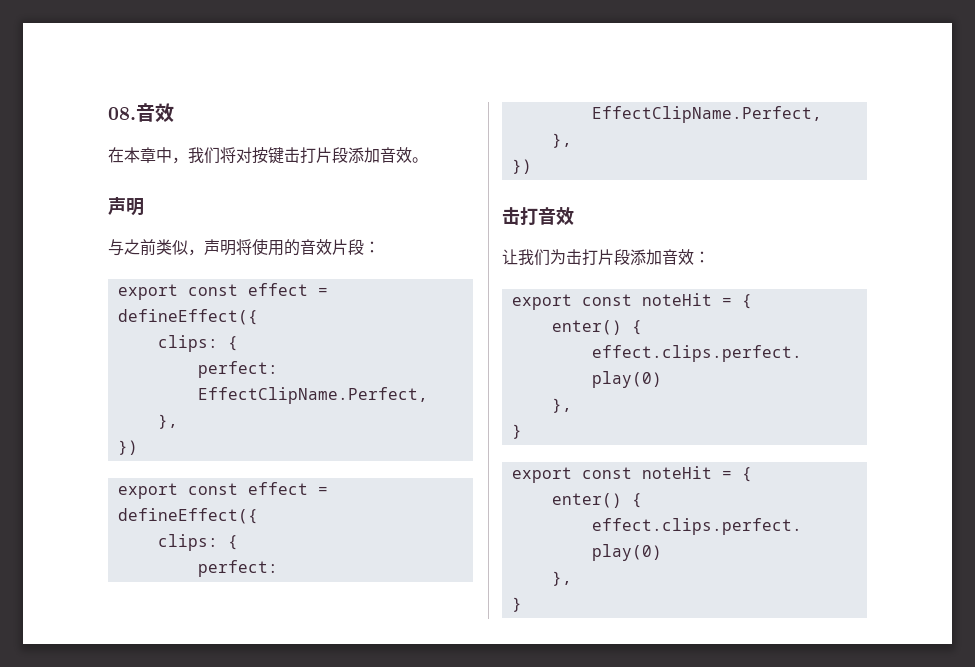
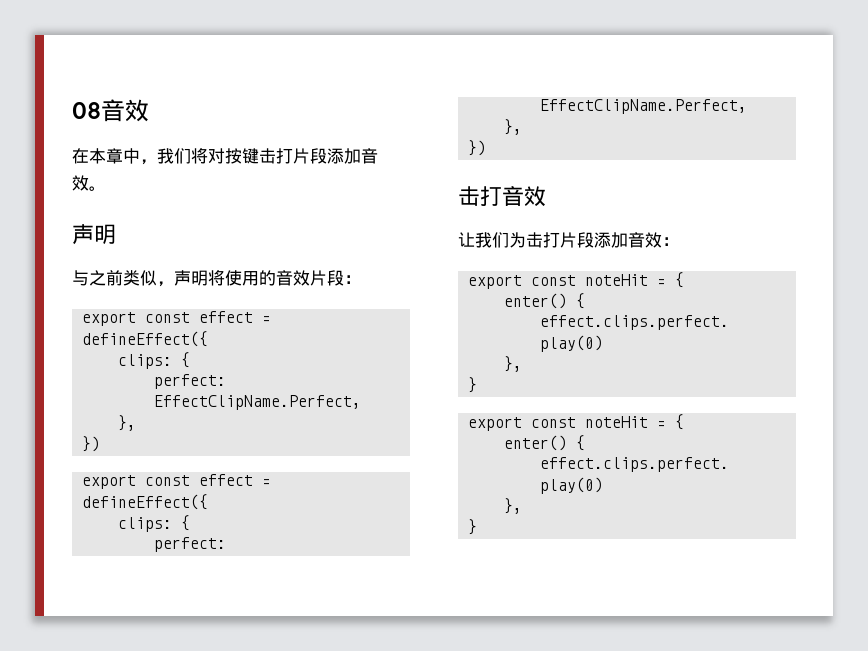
- 08.音效
+ 08音效

